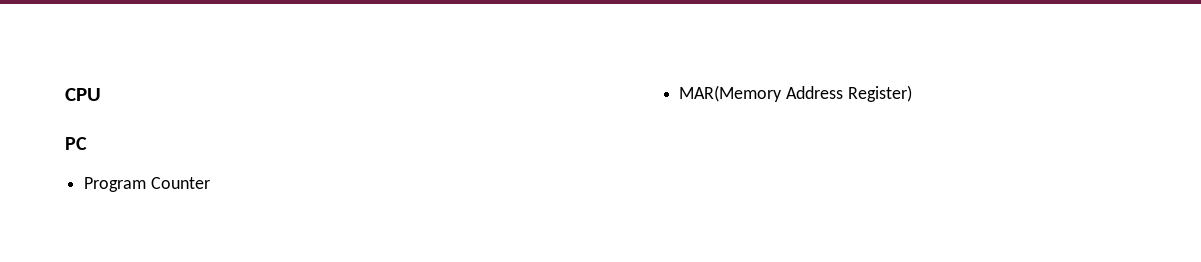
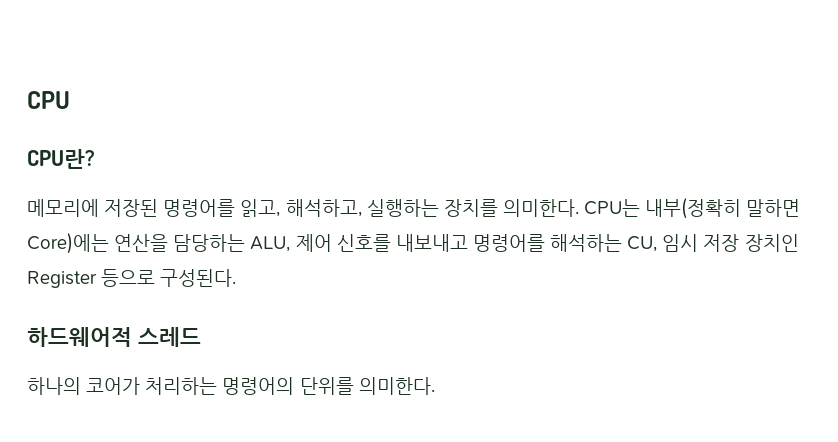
- PC
- Program Counter
- MAR(Memory Address Register)
+ CPU란?
+ 메모리에 저장된 명령어를 읽고, 해석하고, 실행하는 장치를 의미한다. CPU는 내부(정확히 말하면 Core)에는 연산을 담당하는 ALU, 제어 신호를 내보내고 명령어를 해석하는 CU, 임시 저장 장치인 Register 등으로 구성된다.
+ 하드웨어적 스레드
+ 하나의 코어가 처리하는 명령어의 단위를 의미한다.

